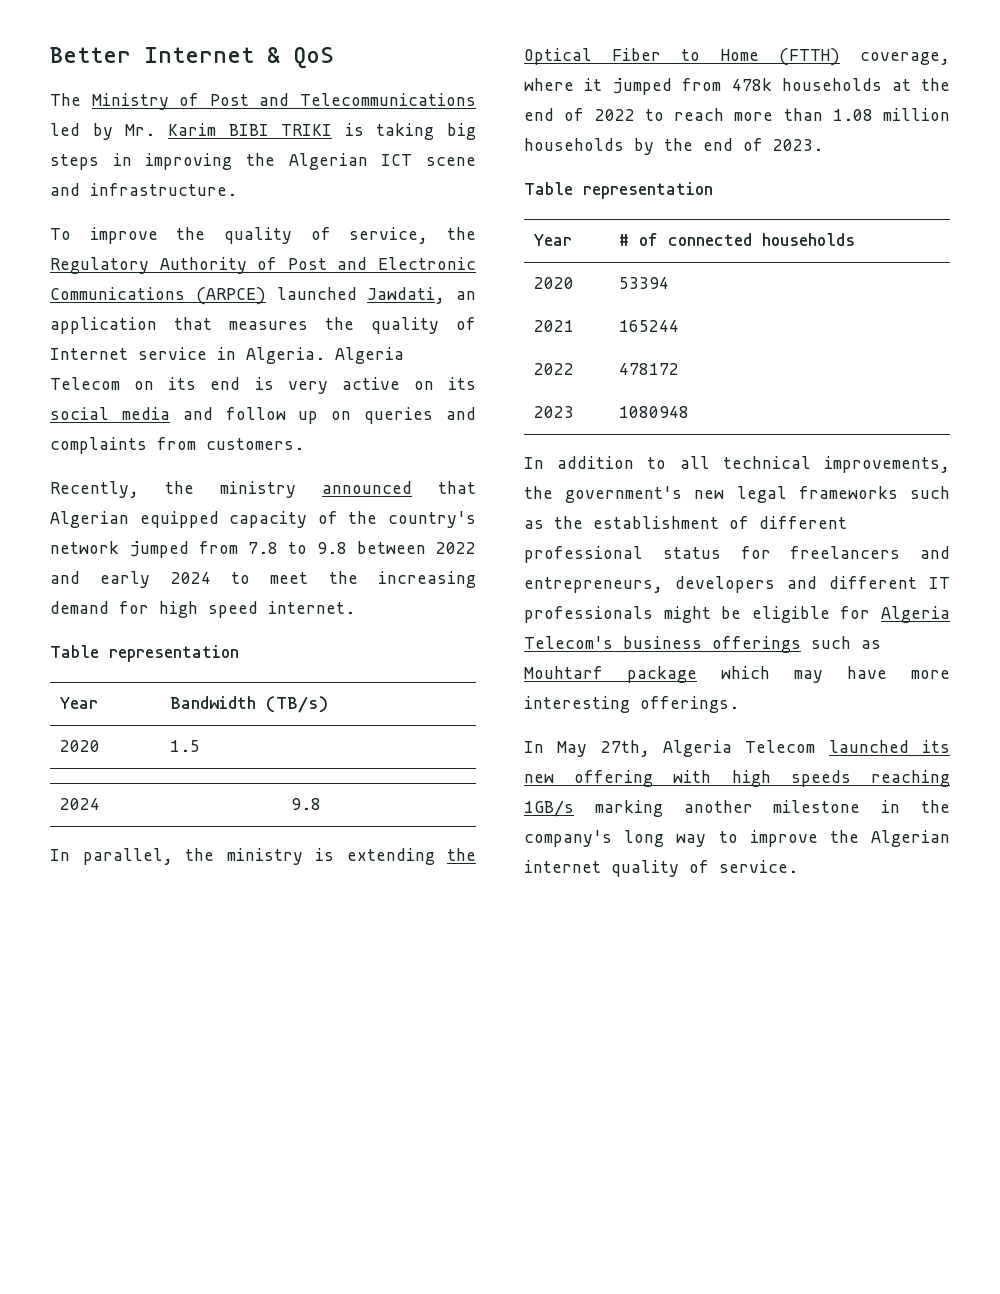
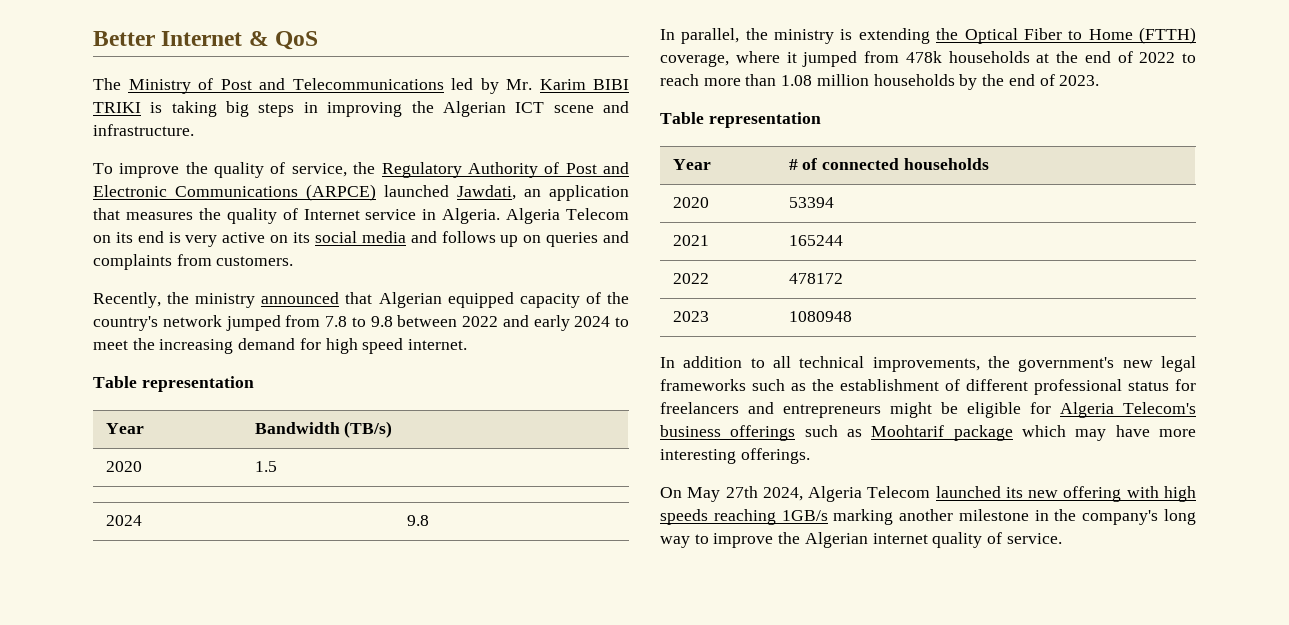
- Algeria Telecom on its end is very active on its social media and follow up on queries and complaints from customers.
+ Algeria Telecom on its end is very active on its social media and follows up on queries and complaints from customers.
- In addition to all technical improvements, the government's new legal frameworks such as the establishment of different professional status for freelancers and entrepreneurs, developers and different IT professionals might be eligible for Algeria Telecom's business offerings such as Mouhtarf package which may have more interesting offerings.
+ In addition to all technical improvements, the government's new legal frameworks such as the establishment of different professional status for freelancers and entrepreneurs might be eligible for Algeria Telecom's business offerings such as Moohtarif package which may have more interesting offerings.
- In May 27th, Algeria Telecom launched its new offering with high speeds reaching 1GB/s marking another milestone in the company's long way to improve the Algerian internet quality of service.
+ On May 27th 2024, Algeria Telecom launched its new offering with high speeds reaching 1GB/s marking another milestone in the company's long way to improve the Algerian internet quality of service.

